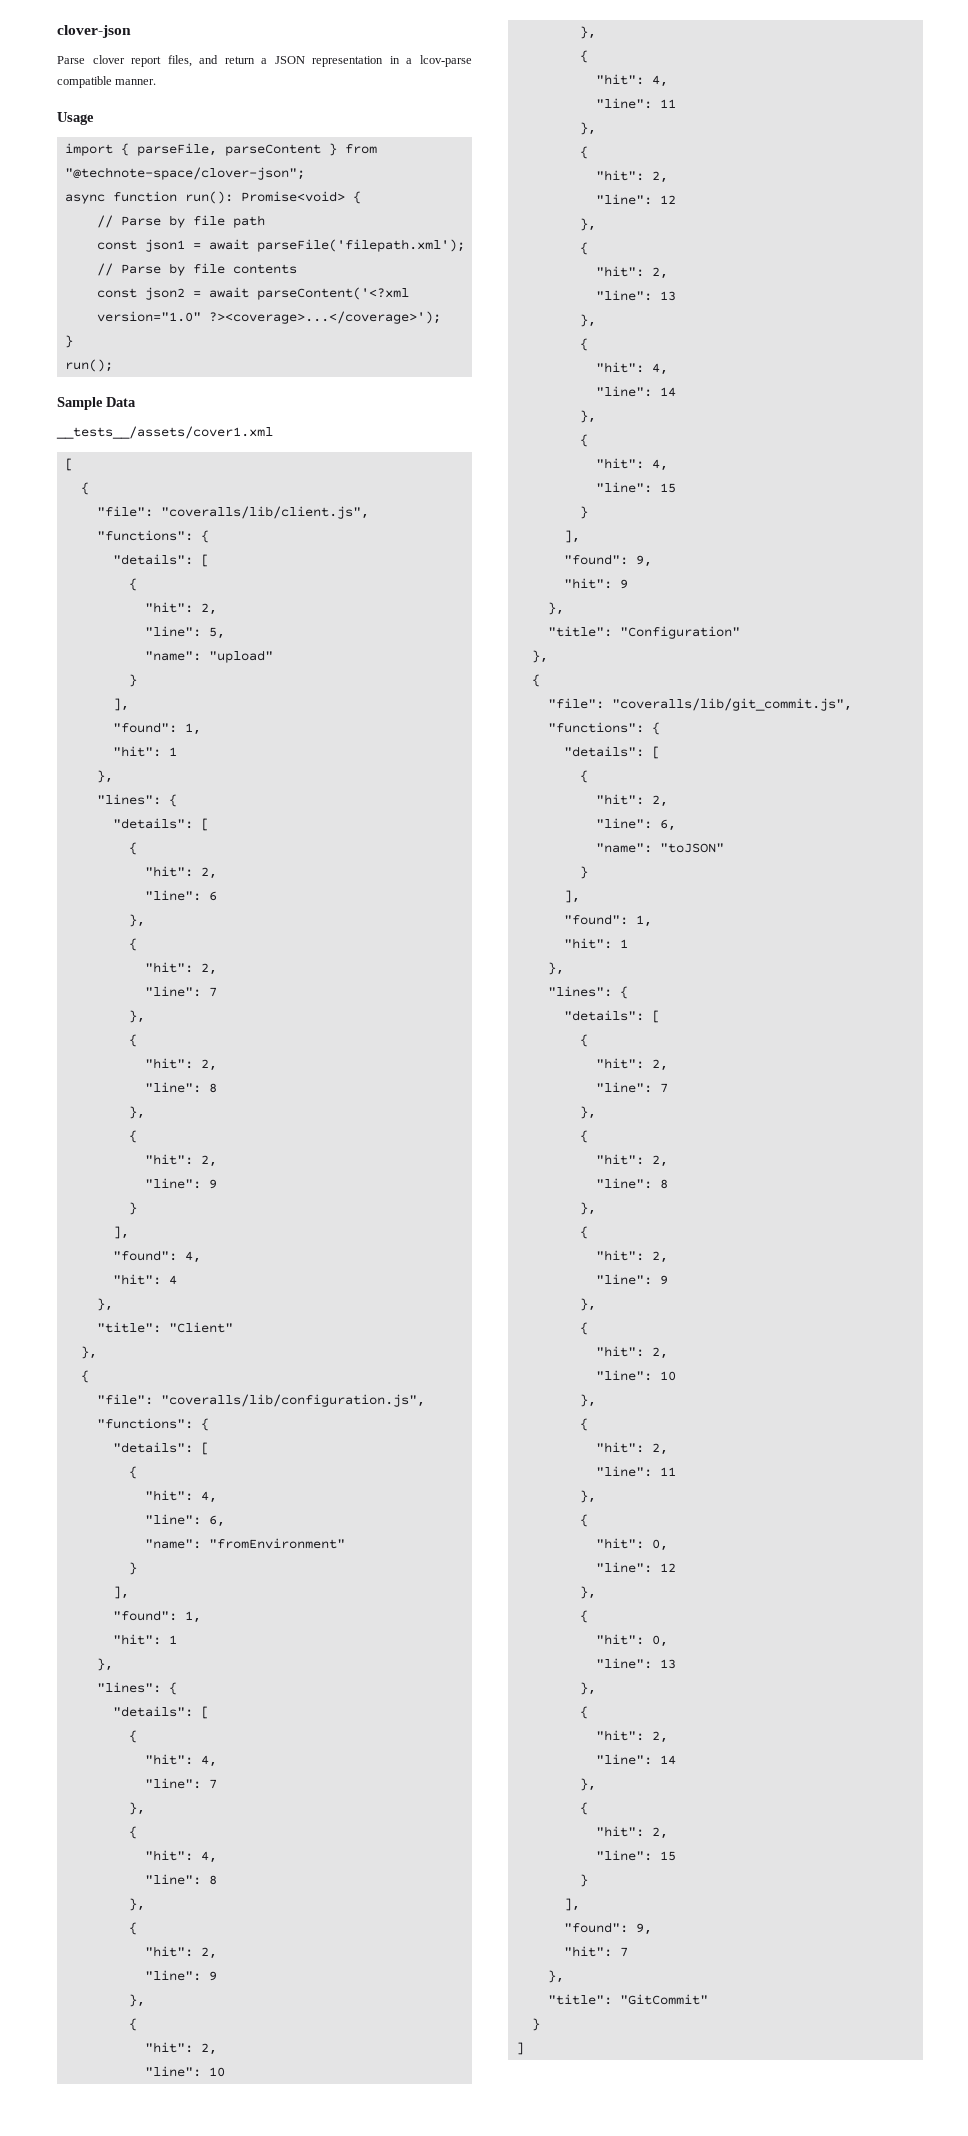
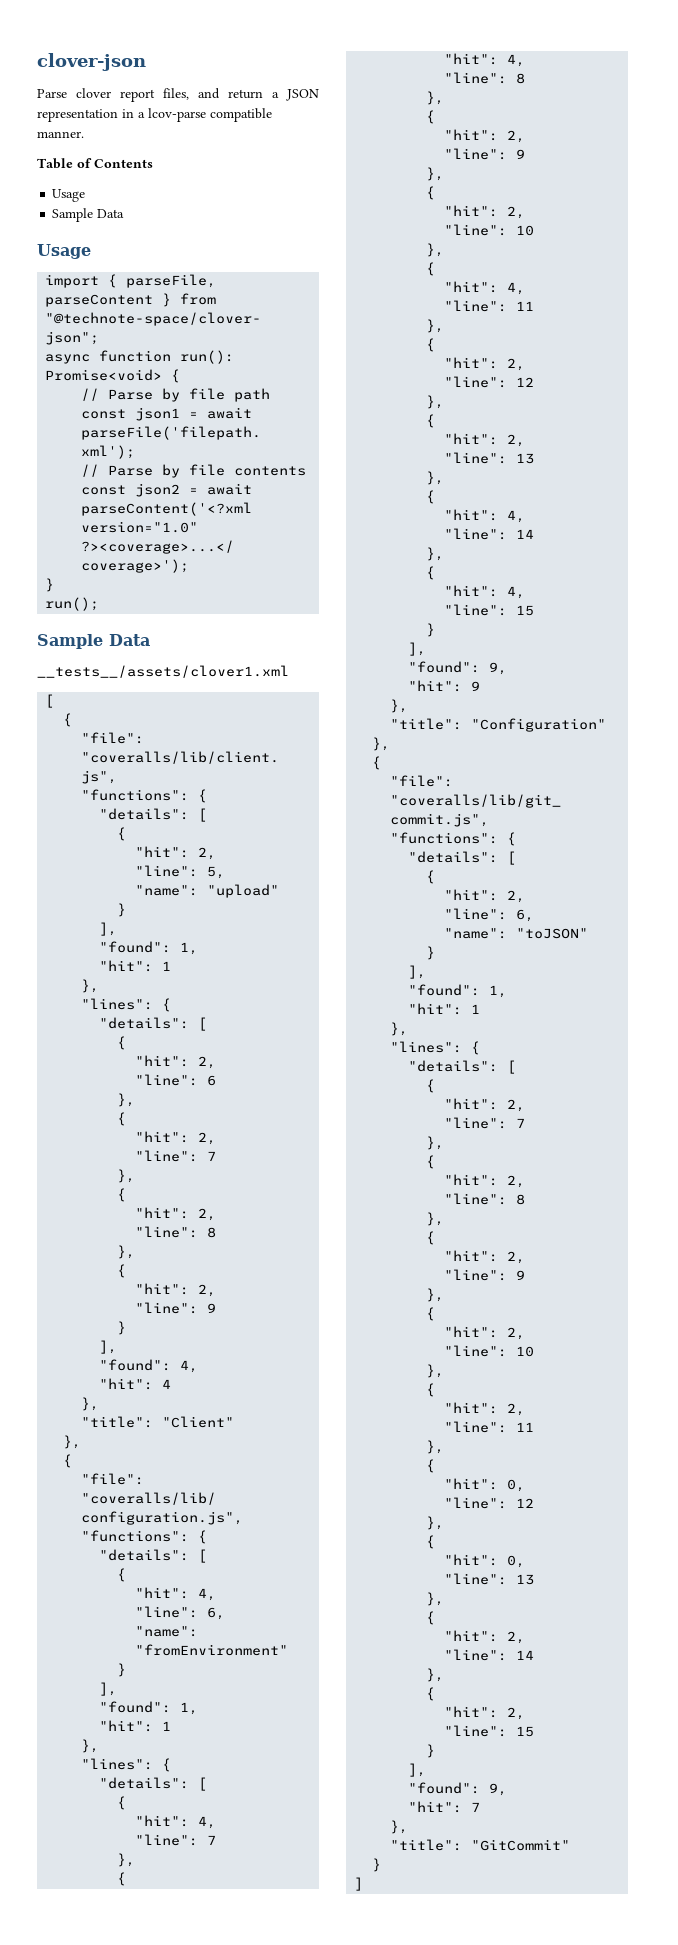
+ Table of Contents
+ Usage
+ Sample Data
- __tests__/assets/cover1.xml
+ __tests__/assets/clover1.xml

